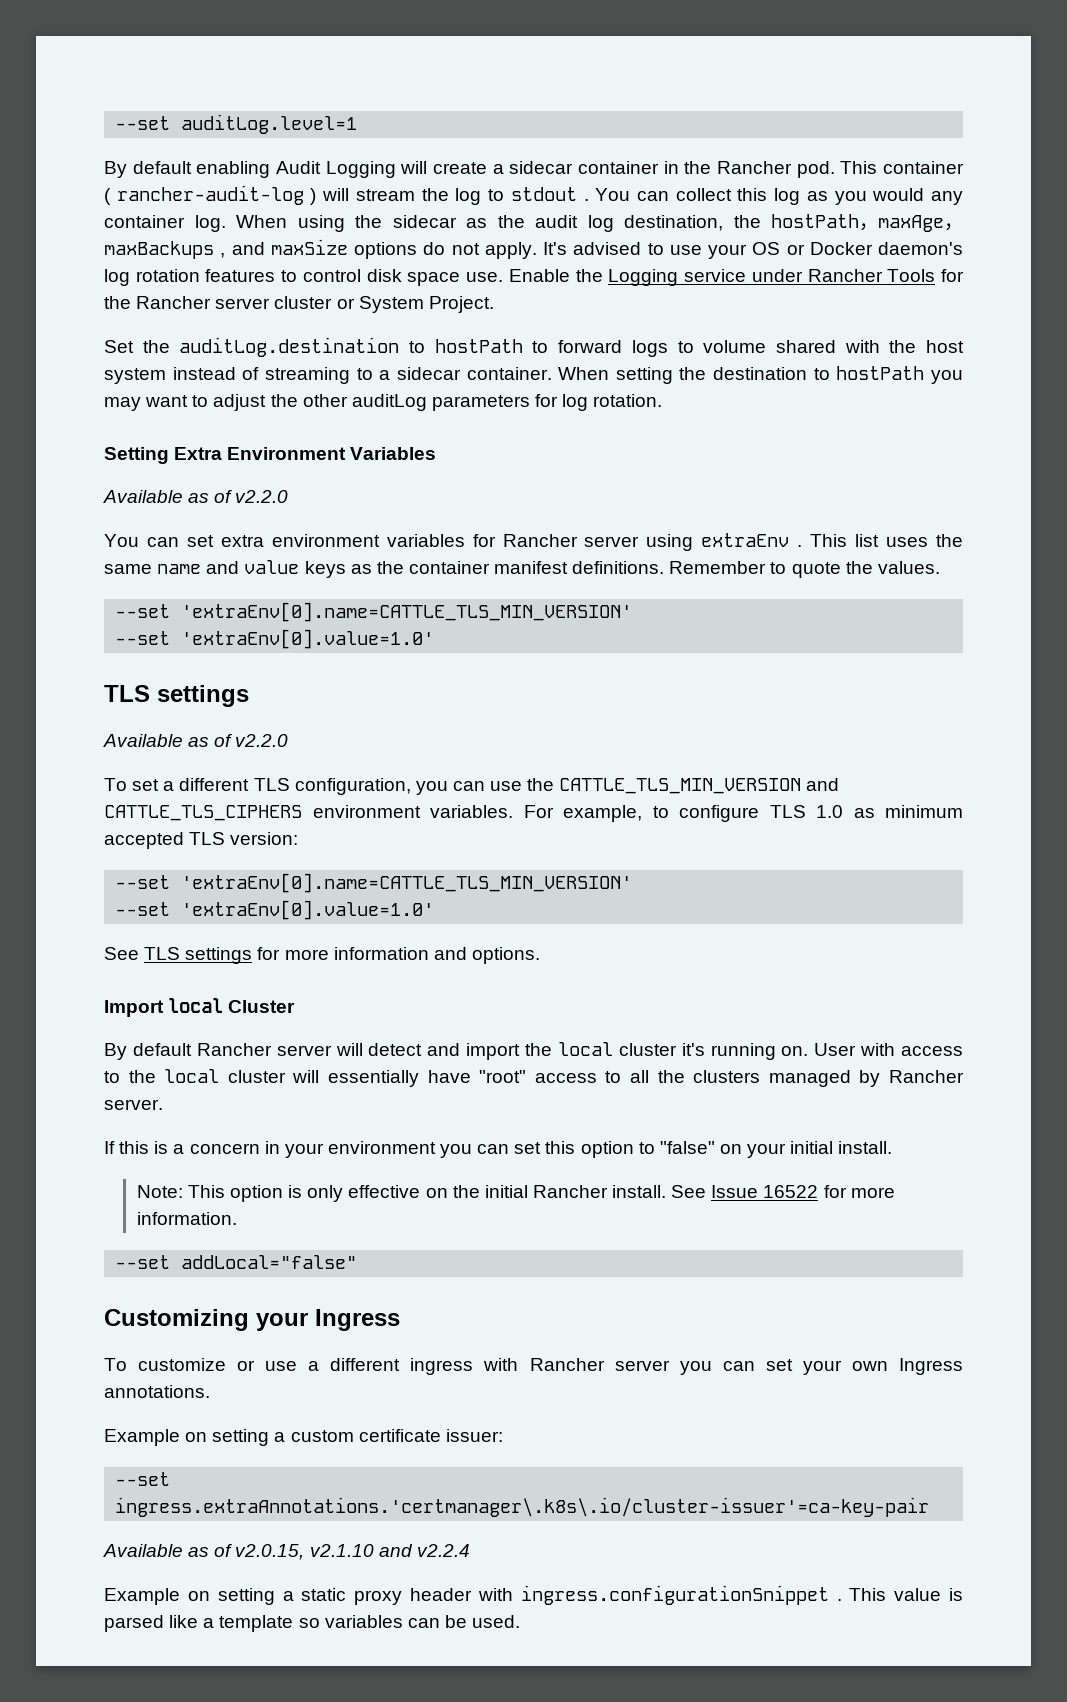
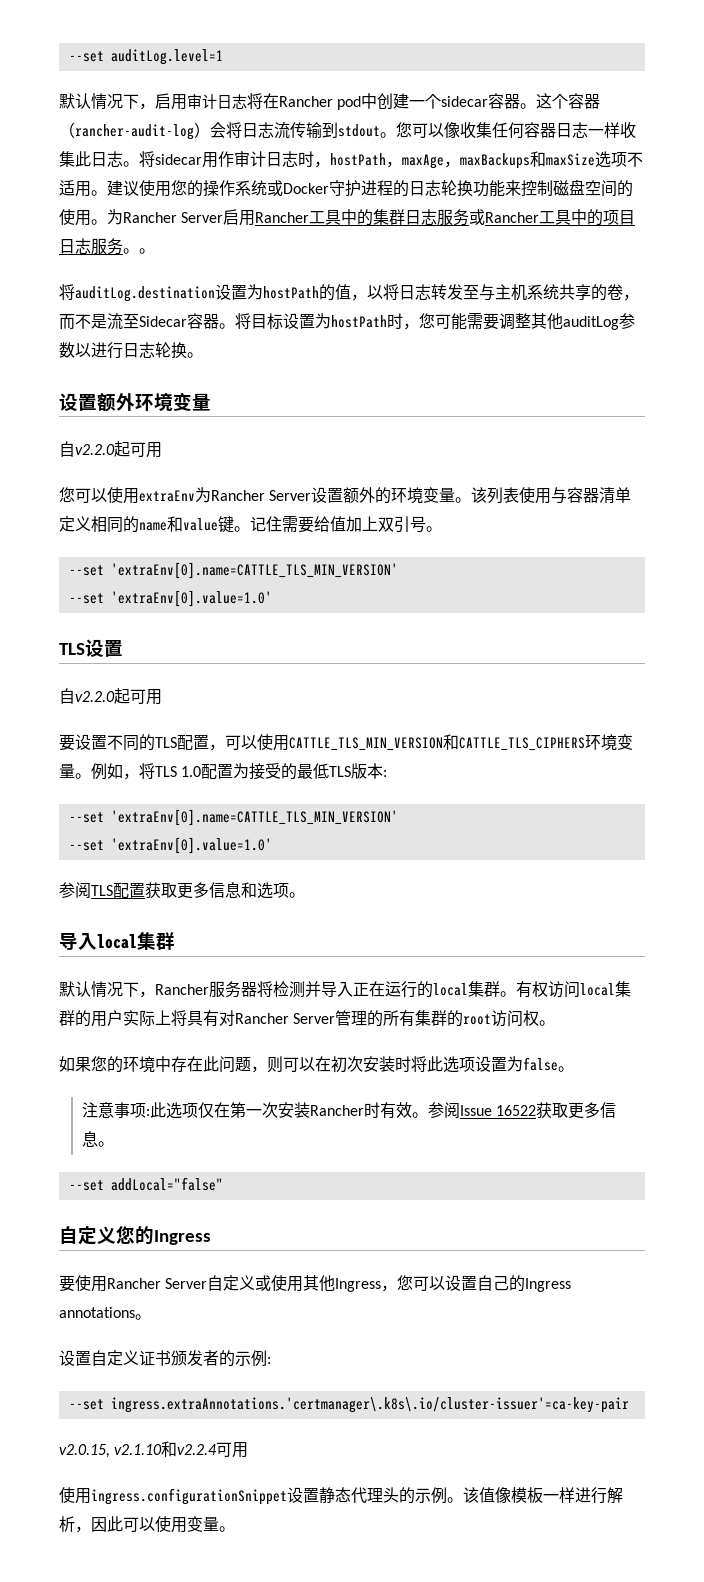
- By default enabling Audit Logging will create a sidecar container in the Rancher pod. This container ( rancher-audit-log ) will stream the log to stdout . You can collect this log as you would any container log. When using the sidecar as the audit log destination, the hostPath，maxAge，maxBackups , and maxSize options do not apply. It's advised to use your OS or Docker daemon's log rotation features to control disk space use. Enable the Logging service under Rancher Tools for the Rancher server cluster or System Project.
- Set the auditLog.destination to hostPath to forward logs to volume shared with the host system instead of streaming to a sidecar container. When setting the destination to hostPath you may want to adjust the other auditLog parameters for log rotation.
- Setting Extra Environment Variables
- Available as of v2.2.0
- You can set extra environment variables for Rancher server using extraEnv . This list uses the same name and value keys as the container manifest definitions. Remember to quote the values.
+ 默认情况下，启用审计日志将在Rancher pod中创建一个sidecar容器。这个容器（rancher-audit-log）会将日志流传输到stdout。您可以像收集任何容器日志一样收集此日志。将sidecar用作审计日志时，hostPath，maxAge，maxBackups和maxSize选项不适用。建议使用您的操作系统或Docker守护进程的日志轮换功能来控制磁盘空间的使用。为Rancher Server启用Rancher工具中的集群日志服务或Rancher工具中的项目日志服务。。
+ 将auditLog.destination设置为hostPath的值，以将日志转发至与主机系统共享的卷，而不是流至Sidecar容器。将目标设置为hostPath时，您可能需要调整其他auditLog参数以进行日志轮换。
+ 设置额外环境变量
+ 自v2.2.0起可用
+ 您可以使用extraEnv为Rancher Server设置额外的环境变量。该列表使用与容器清单定义相同的name和value键。记住需要给值加上双引号。
  --set 'extraEnv[0].name=CATTLE_TLS_MIN_VERSION'
  --set 'extraEnv[0].value=1.0'
- TLS settings
- Available as of v2.2.0
- To set a different TLS configuration, you can use the CATTLE_TLS_MIN_VERSION and CATTLE_TLS_CIPHERS environment variables. For example, to configure TLS 1.0 as minimum accepted TLS version:
+ TLS设置
+ 自v2.2.0起可用
+ 要设置不同的TLS配置，可以使用CATTLE_TLS_MIN_VERSION和CATTLE_TLS_CIPHERS环境变量。例如，将TLS 1.0配置为接受的最低TLS版本:
  --set 'extraEnv[0].name=CATTLE_TLS_MIN_VERSION'
  --set 'extraEnv[0].value=1.0'
- See TLS settings for more information and options.
- Import local Cluster
- By default Rancher server will detect and import the local cluster it's running on. User with access to the local cluster will essentially have "root" access to all the clusters managed by Rancher server.
- If this is a concern in your environment you can set this option to "false" on your initial install.
- Note: This option is only effective on the initial Rancher install. See Issue 16522 for more information.
+ 参阅TLS配置获取更多信息和选项。
+ 导入local集群
+ 默认情况下，Rancher服务器将检测并导入正在运行的local集群。有权访问local集群的用户实际上将具有对Rancher Server管理的所有集群的root访问权。
+ 如果您的环境中存在此问题，则可以在初次安装时将此选项设置为false。
+ 注意事项:此选项仅在第一次安装Rancher时有效。参阅Issue 16522获取更多信息。
- Customizing your Ingress
+ 自定义您的Ingress
- To customize or use a different ingress with Rancher server you can set your own Ingress annotations.
- Example on setting a custom certificate issuer:
+ 要使用Rancher Server自定义或使用其他Ingress，您可以设置自己的Ingress annotations。
+ 设置自定义证书颁发者的示例:
- Available as of v2.0.15, v2.1.10 and v2.2.4
- Example on setting a static proxy header with ingress.configurationSnippet . This value is parsed like a template so variables can be used.
+ v2.0.15, v2.1.10和v2.2.4可用
+ 使用ingress.configurationSnippet设置静态代理头的示例。该值像模板一样进行解析，因此可以使用变量。

